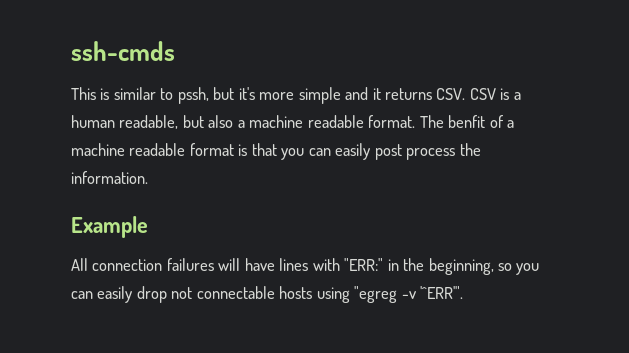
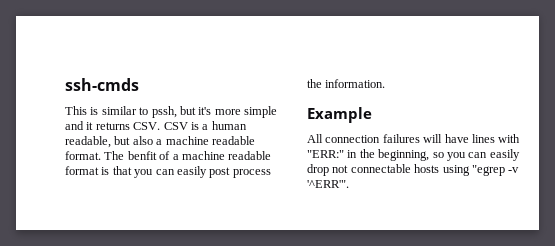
- All connection failures will have lines with "ERR:" in the beginning, so you can easily drop not connectable hosts using "egreg -v '^ERR'".
+ All connection failures will have lines with "ERR:" in the beginning, so you can easily drop not connectable hosts using "egrep -v '^ERR'".

